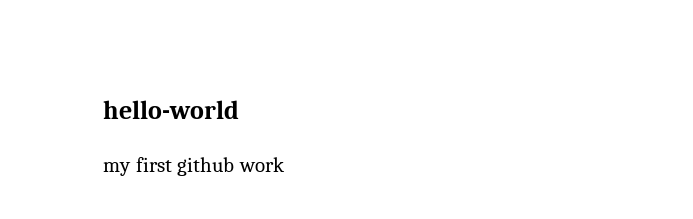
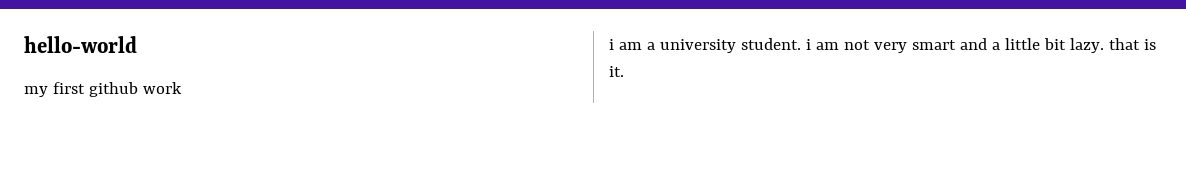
+ i am a university student. i am not very smart and a little bit lazy. that is it.

